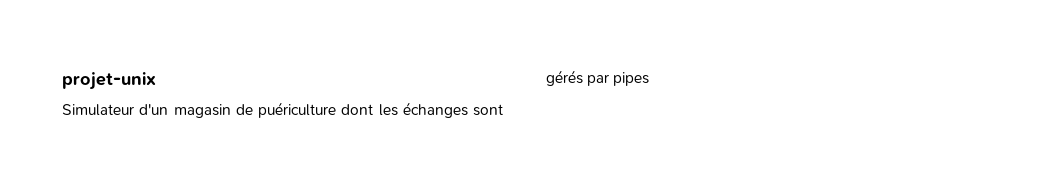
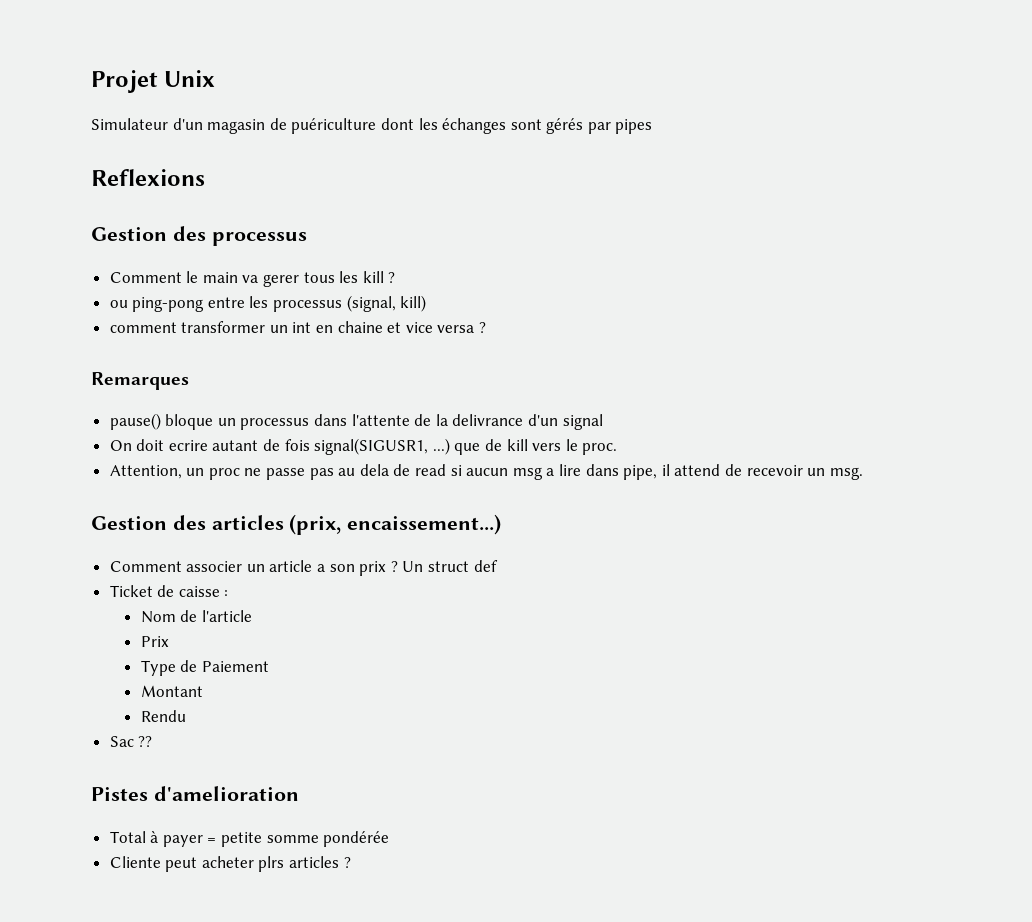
- projet-unix
+ Projet Unix
+ Reflexions
+ Gestion des processus
+ Comment le main va gerer tous les kill ?
+ ou ping-pong entre les processus (signal, kill)
+ comment transformer un int en chaine et vice versa ?
+ Remarques
+ pause() bloque un processus dans l'attente de la delivrance d'un signal
+ On doit ecrire autant de fois signal(SIGUSR1, ...) que de kill vers le proc.
+ Attention, un proc ne passe pas au dela de read si aucun msg a lire dans pipe, il attend de recevoir un msg.
+ Gestion des articles (prix, encaissement...)
+ Comment associer un article a son prix ? Un struct def
+ Ticket de caisse :
+ Nom de l'article
+ Prix
+ Type de Paiement
+ Montant
+ Rendu
+ Sac ??
+ Pistes d'amelioration
+ Total à payer = petite somme pondérée
+ Cliente peut acheter plrs articles ?

